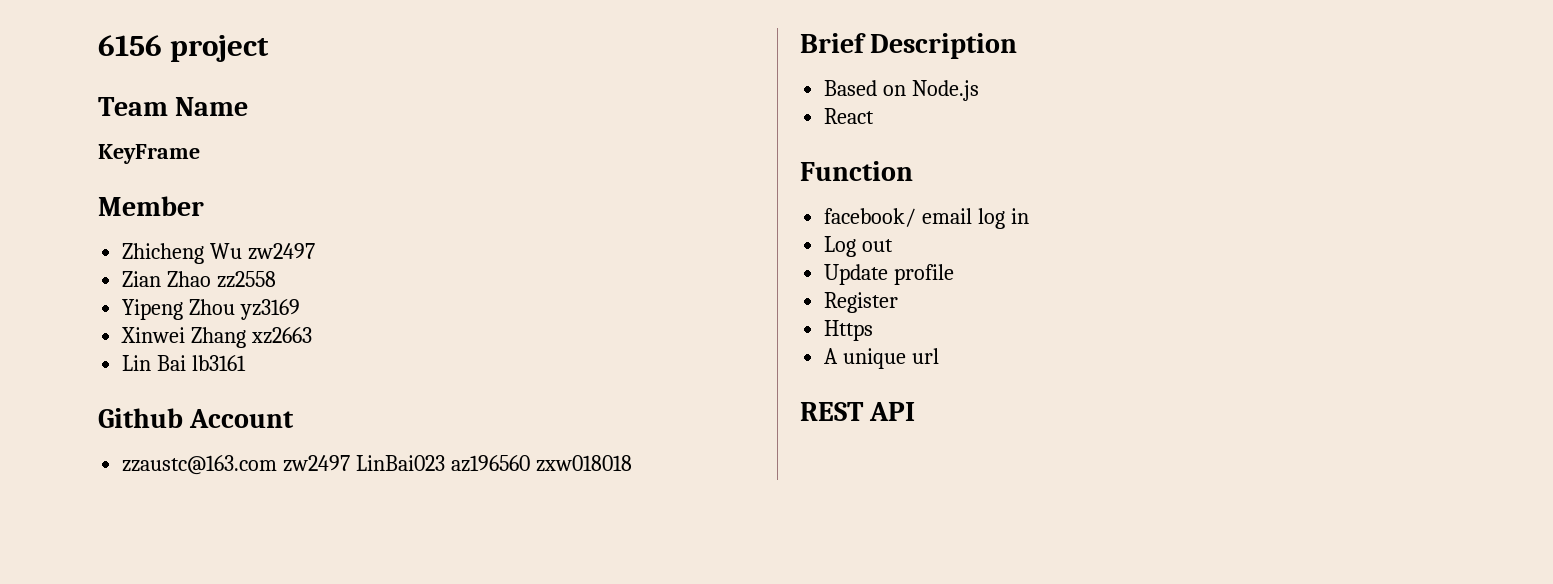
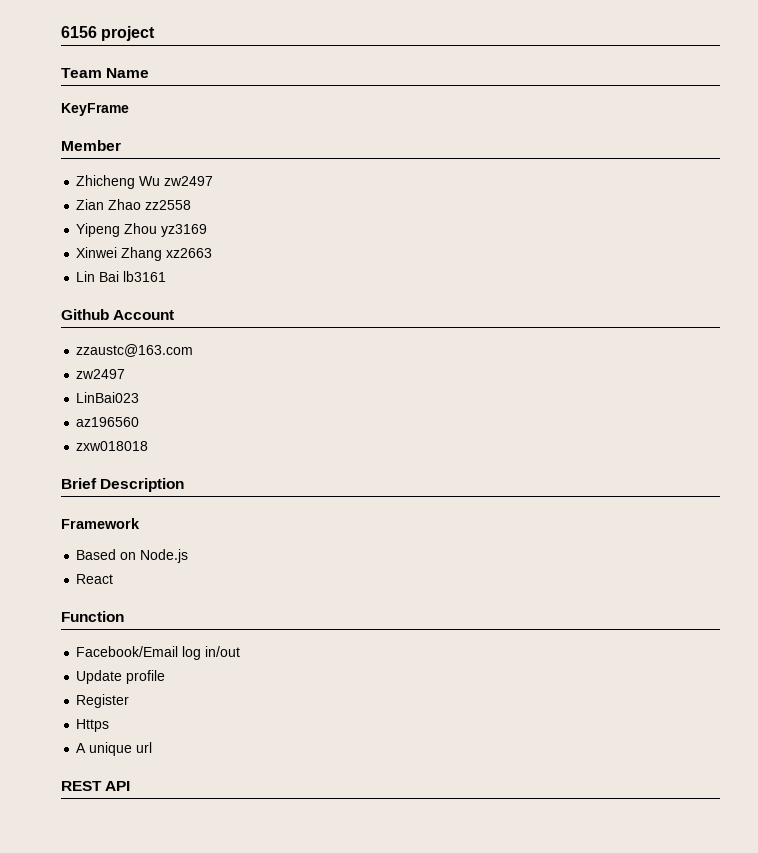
- zzaustc@163.com zw2497 LinBai023 az196560 zxw018018
+ zzaustc@163.com
+ zw2497
+ LinBai023
+ az196560
+ zxw018018
+ Framework
- facebook/ email log in
- Log out
+ Facebook/Email log in/out

